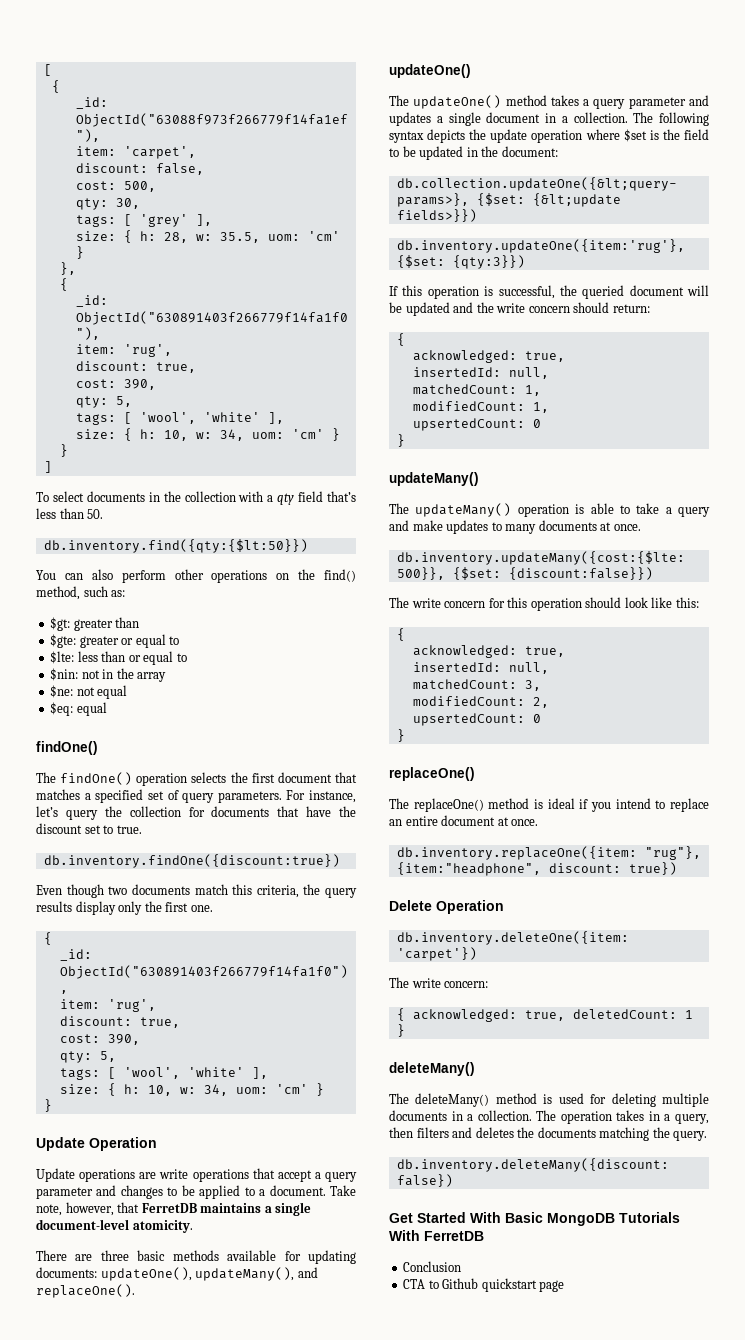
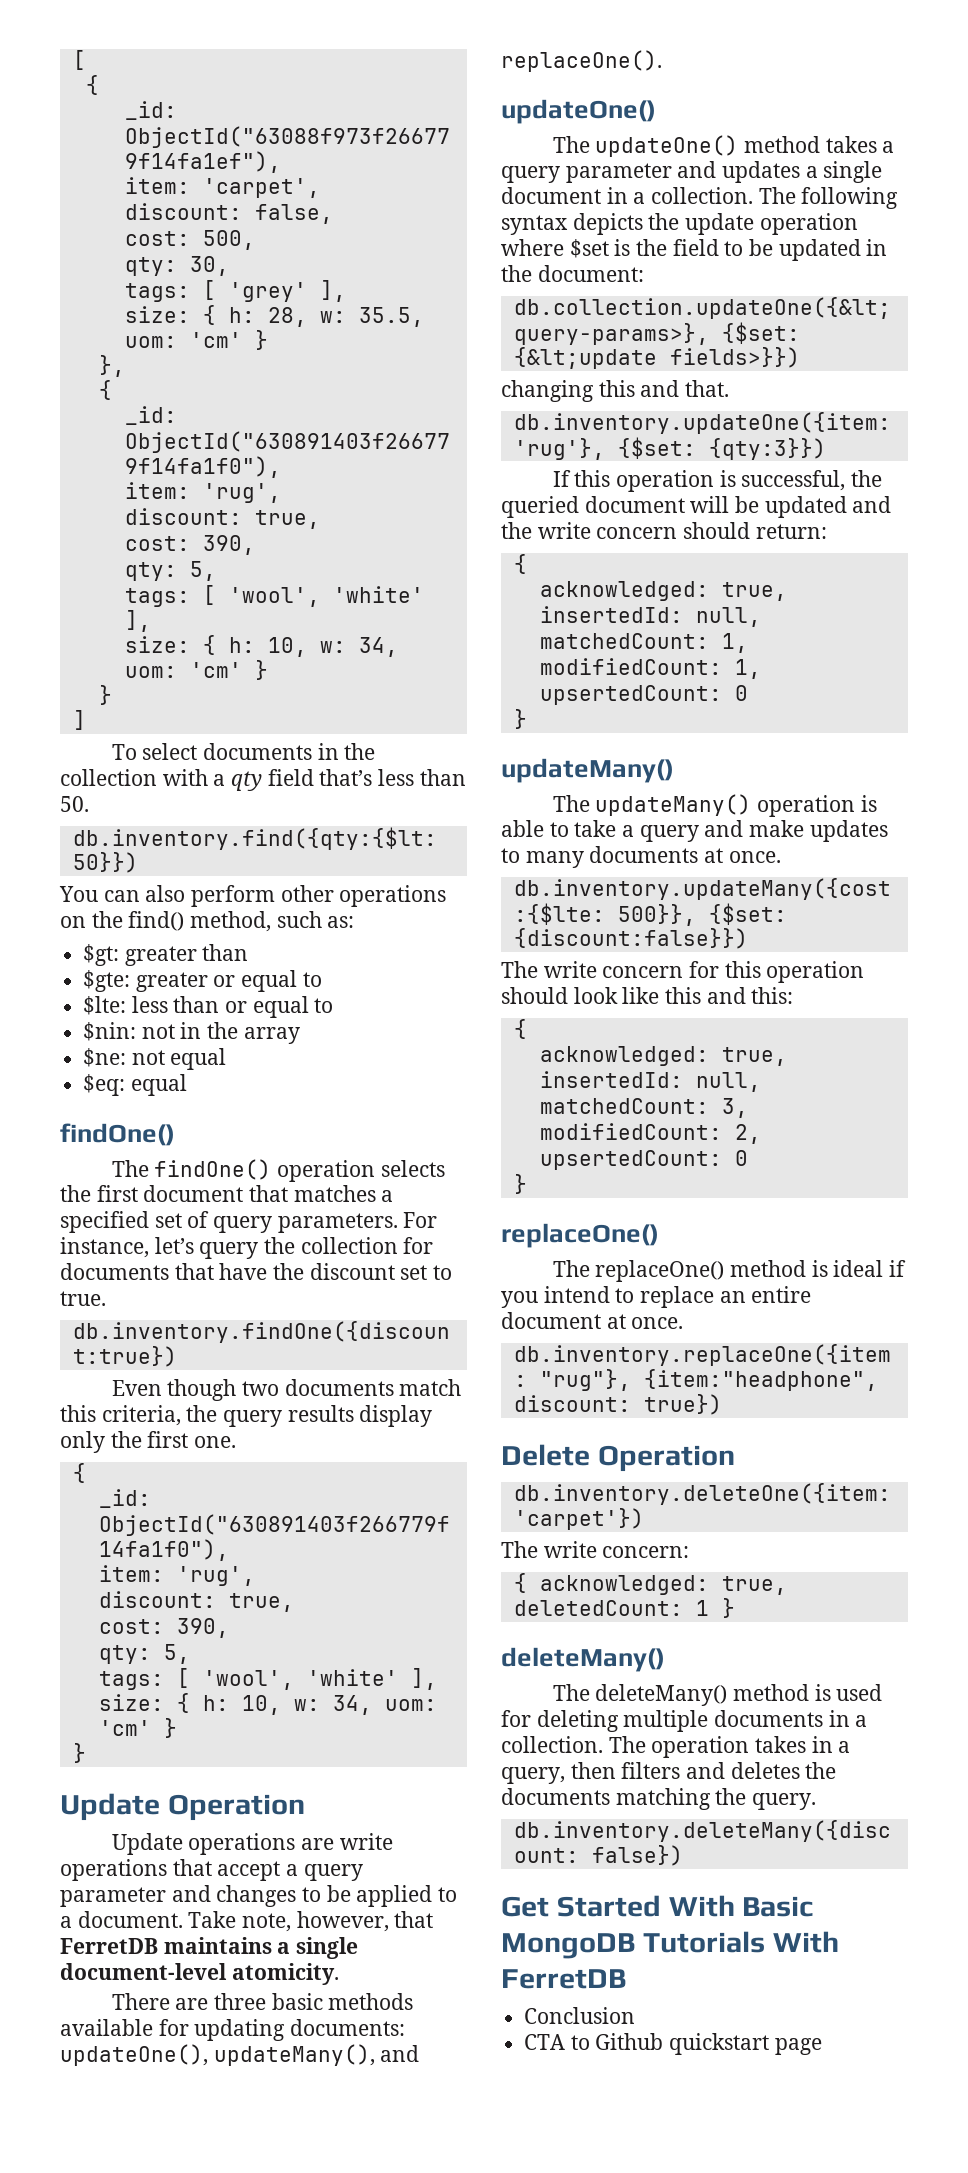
+ changing this and that.
- The write concern for this operation should look like this:
+ The write concern for this operation should look like this and this:

